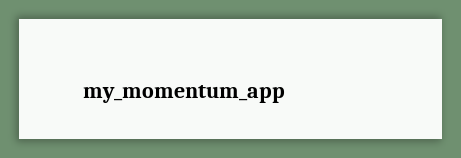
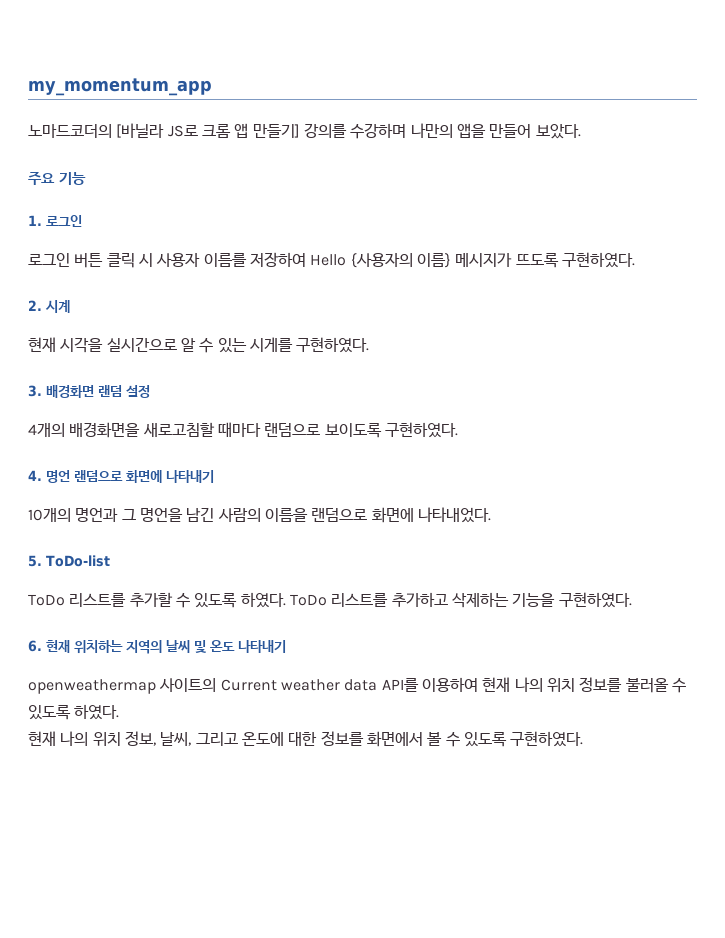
+ 노마드코더의 [바닐라 JS로 크롬 앱 만들기] 강의를 수강하며 나만의 앱을 만들어 보았다.
+ 주요 기능
+ 1. 로그인
+ 로그인 버튼 클릭 시 사용자 이름를 저장하여 Hello {사용자의 이름} 메시지가 뜨도록 구현하였다.
+ 2. 시계
+ 현재 시각을 실시간으로 알 수 있는 시게를 구현하였다.
+ 3. 배경화면 랜덤 설정
+ 4개의 배경화면을 새로고침할 때마다 랜덤으로 보이도록 구현하였다.
+ 4. 명언 랜덤으로 화면에 나타내기
+ 10개의 명언과 그 명언을 남긴 사람의 이름을 랜덤으로 화면에 나타내었다.
+ 5. ToDo-list
+ ToDo 리스트를 추가할 수 있도록 하였다. ToDo 리스트를 추가하고 삭제하는 기능을 구현하였다.
+ 6. 현재 위치하는 지역의 날씨 및 온도 나타내기
+ openweathermap 사이트의 Current weather data API를 이용하여 현재 나의 위치 정보를 불러올 수 있도록 하였다.
+ 현재 나의 위치 정보, 날씨, 그리고 온도에 대한 정보를 화면에서 볼 수 있도록 구현하였다.

